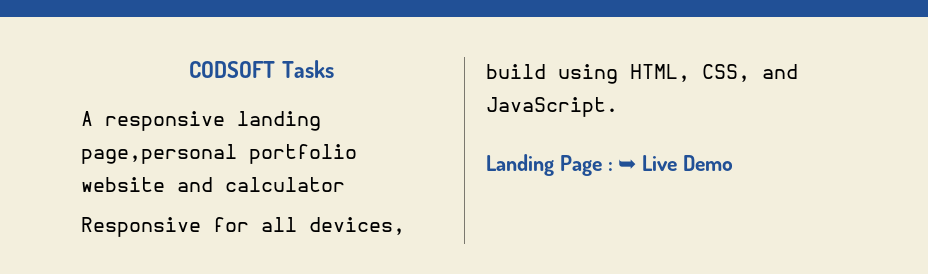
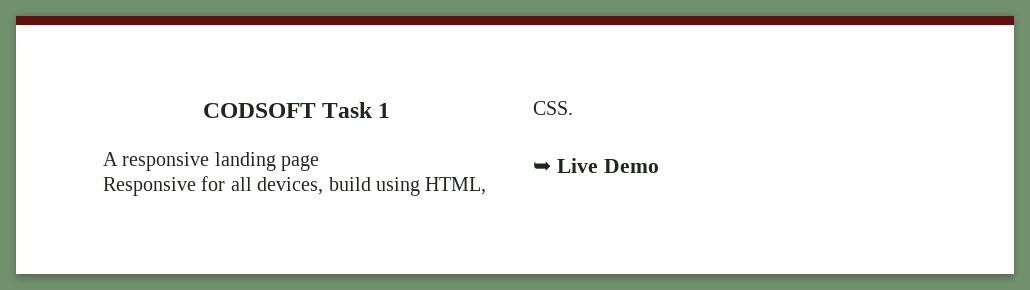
- CODSOFT Tasks
+ CODSOFT Task 1
- A responsive landing page,personal portfolio website and calculator
+ A responsive landing page
- Responsive for all devices, build using HTML, CSS, and JavaScript.
- Landing Page : ➥ Live Demo
+ Responsive for all devices, build using HTML, CSS.
+ ➥ Live Demo

